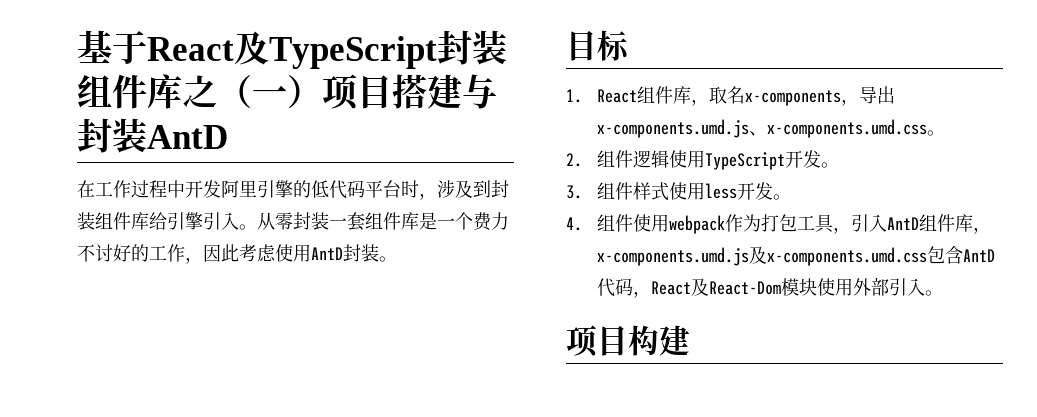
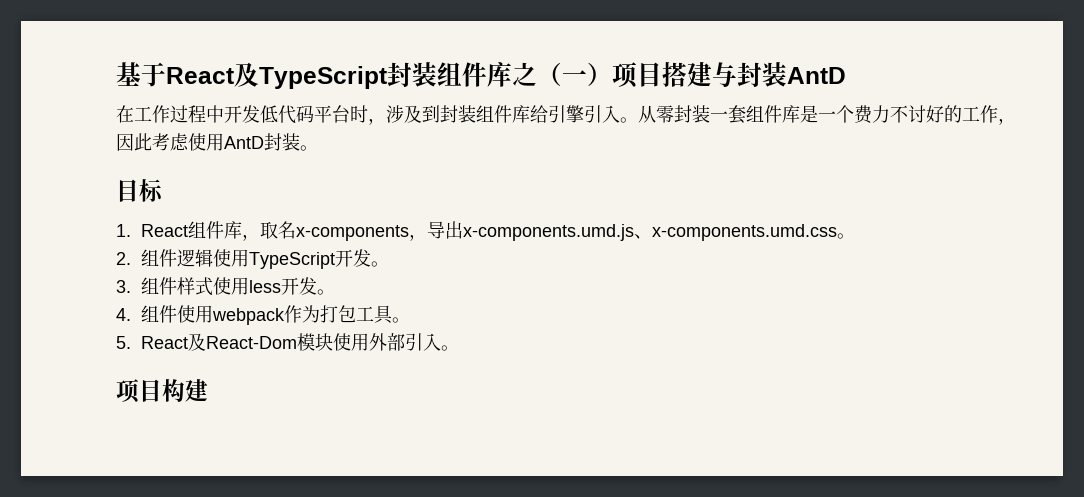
- 在工作过程中开发阿里引擎的低代码平台时，涉及到封装组件库给引擎引入。
+ 在工作过程中开发低代码平台时，涉及到封装组件库给引擎引入。
- 4.组件使用webpack作为打包工具，引入AntD组件库，x-components.umd.js及x-components.umd.css包含AntD代码，React及React-Dom模块使用外部引入。
+ 4.组件使用webpack作为打包工具。
+ 5. React及React-Dom模块使用外部引入。

